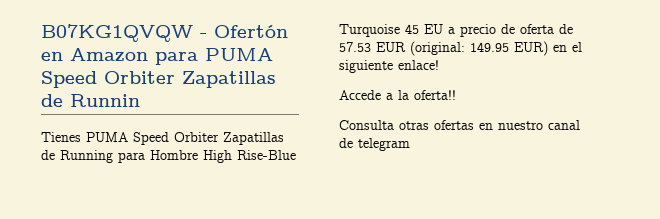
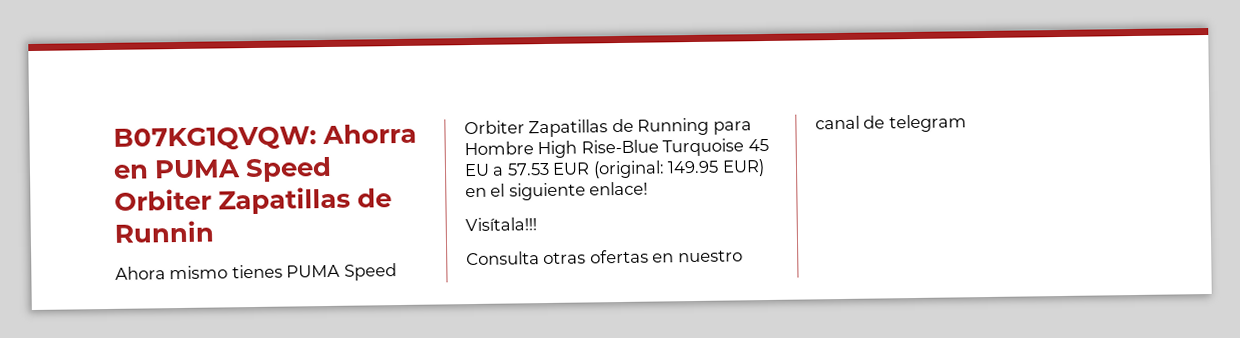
- B07KG1QVQW - Ofertón en Amazon para PUMA Speed Orbiter Zapatillas de Runnin
+ B07KG1QVQW: Ahorra en PUMA Speed Orbiter Zapatillas de Runnin
- Tienes PUMA Speed Orbiter Zapatillas de Running para Hombre High Rise-Blue Turquoise 45 EU a precio de oferta de 57.53 EUR (original: 149.95 EUR) en el siguiente enlace!
+ Ahora mismo tienes PUMA Speed Orbiter Zapatillas de Running para Hombre High Rise-Blue Turquoise 45 EU a 57.53 EUR (original: 149.95 EUR) en el siguiente enlace!
- Accede a la oferta!!
+ Visítala!!!

